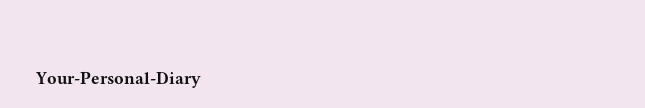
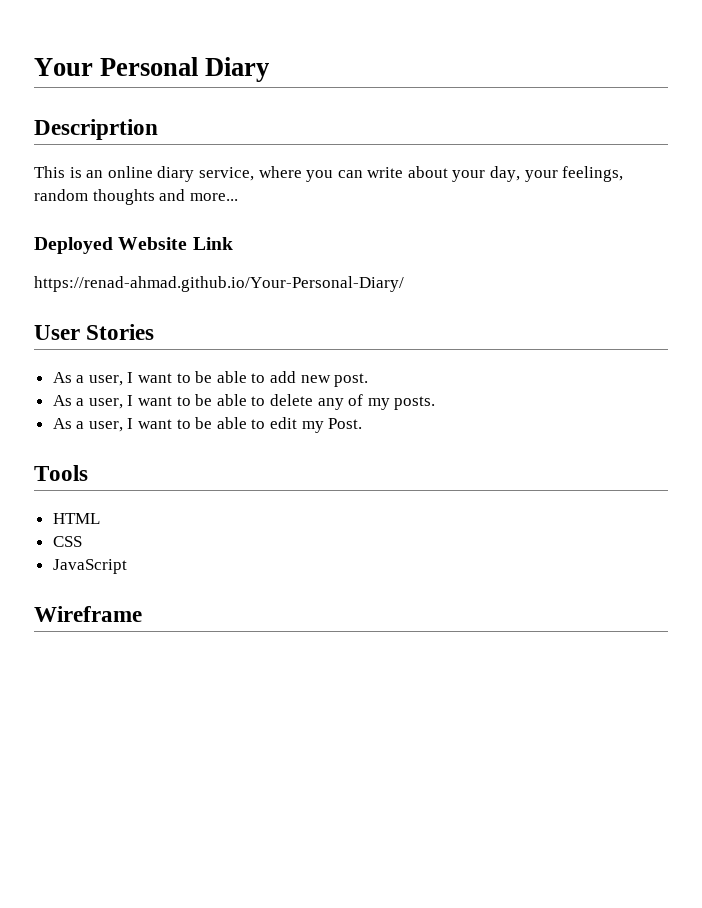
- Your-Personal-Diary
+ Your Personal Diary
+ Descriprtion
+ This is an online diary service, where you can write about your day, your feelings, random thoughts and more...
+ Deployed Website Link
+ https://renad-ahmad.github.io/Your-Personal-Diary/
+ User Stories
+ As a user, I want to be able to add new post.
+ As a user, I want to be able to delete any of my posts.
+ As a user, I want to be able to edit my Post.
+ Tools
+ HTML
+ CSS
+ JavaScript
+ Wireframe

